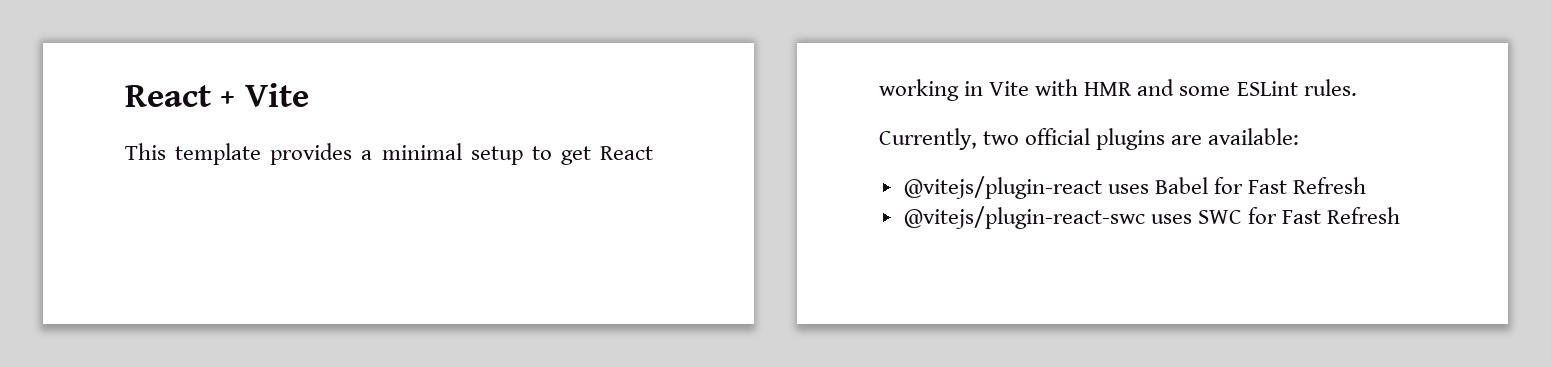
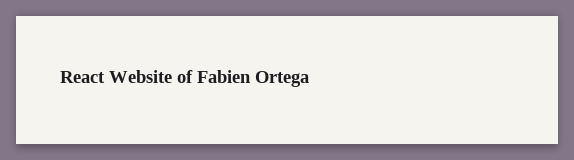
- React + Vite
- This template provides a minimal setup to get React working in Vite with HMR and some ESLint rules.
- Currently, two official plugins are available:
- @vitejs/plugin-react uses Babel for Fast Refresh
- @vitejs/plugin-react-swc uses SWC for Fast Refresh
+ React Website of Fabien Ortega

